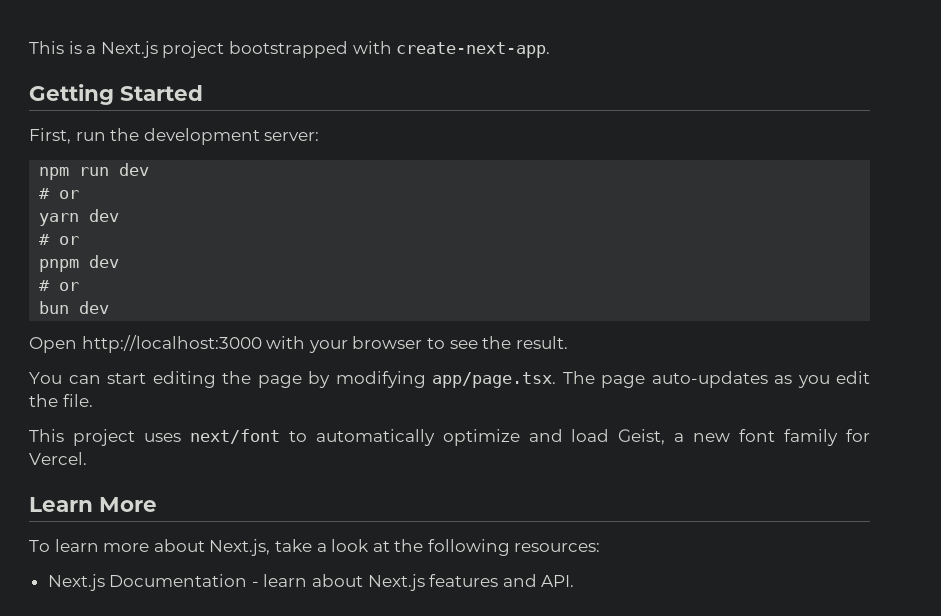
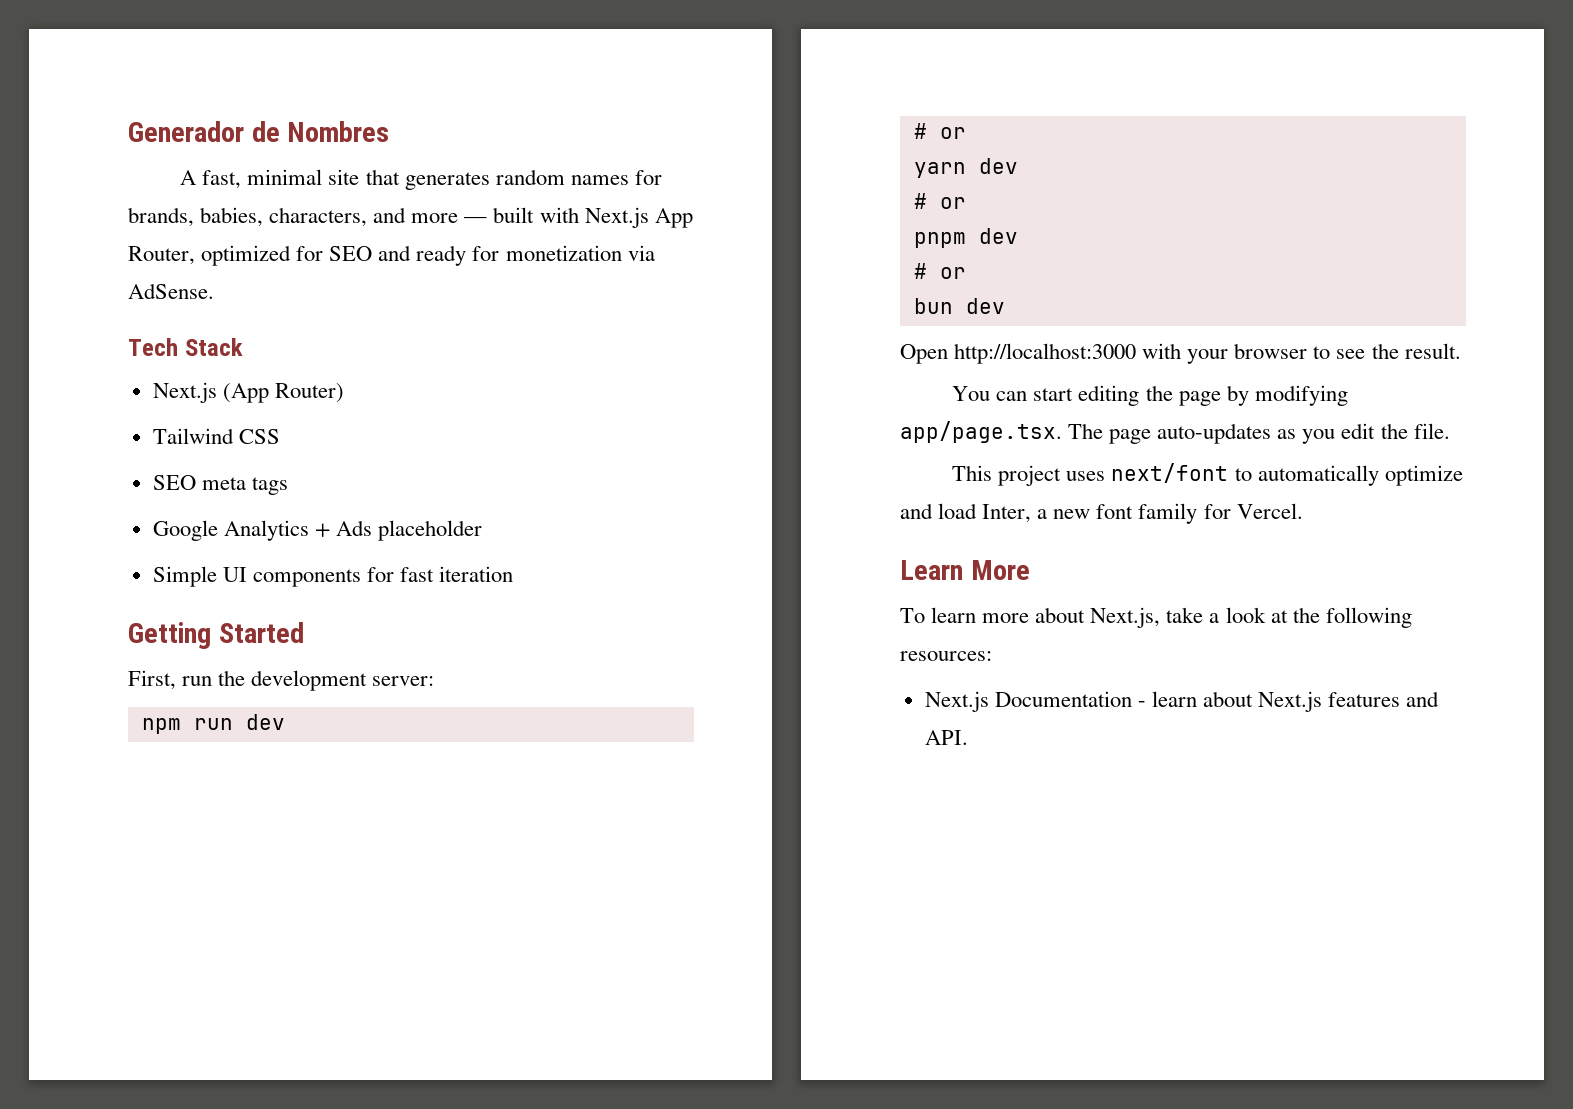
- This is a Next.js project bootstrapped with create-next-app.
+ Generador de Nombres
+ A fast, minimal site that generates random names for brands, babies, characters, and more — built with Next.js App Router, optimized for SEO and ready for monetization via AdSense.
+ Tech Stack
+ Next.js (App Router)
+ Tailwind CSS
+ SEO meta tags
+ Google Analytics + Ads placeholder
+ Simple UI components for fast iteration
- This project uses next/font to automatically optimize and load Geist, a new font family for Vercel.
+ This project uses next/font to automatically optimize and load Inter, a new font family for Vercel.

